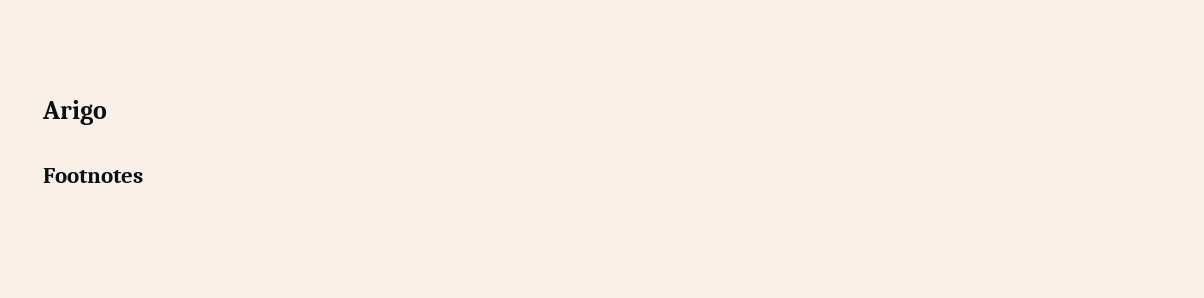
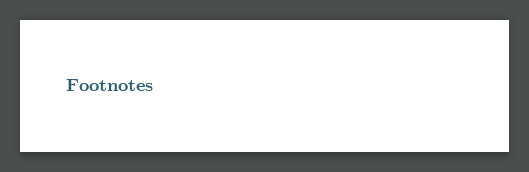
- Arigo

